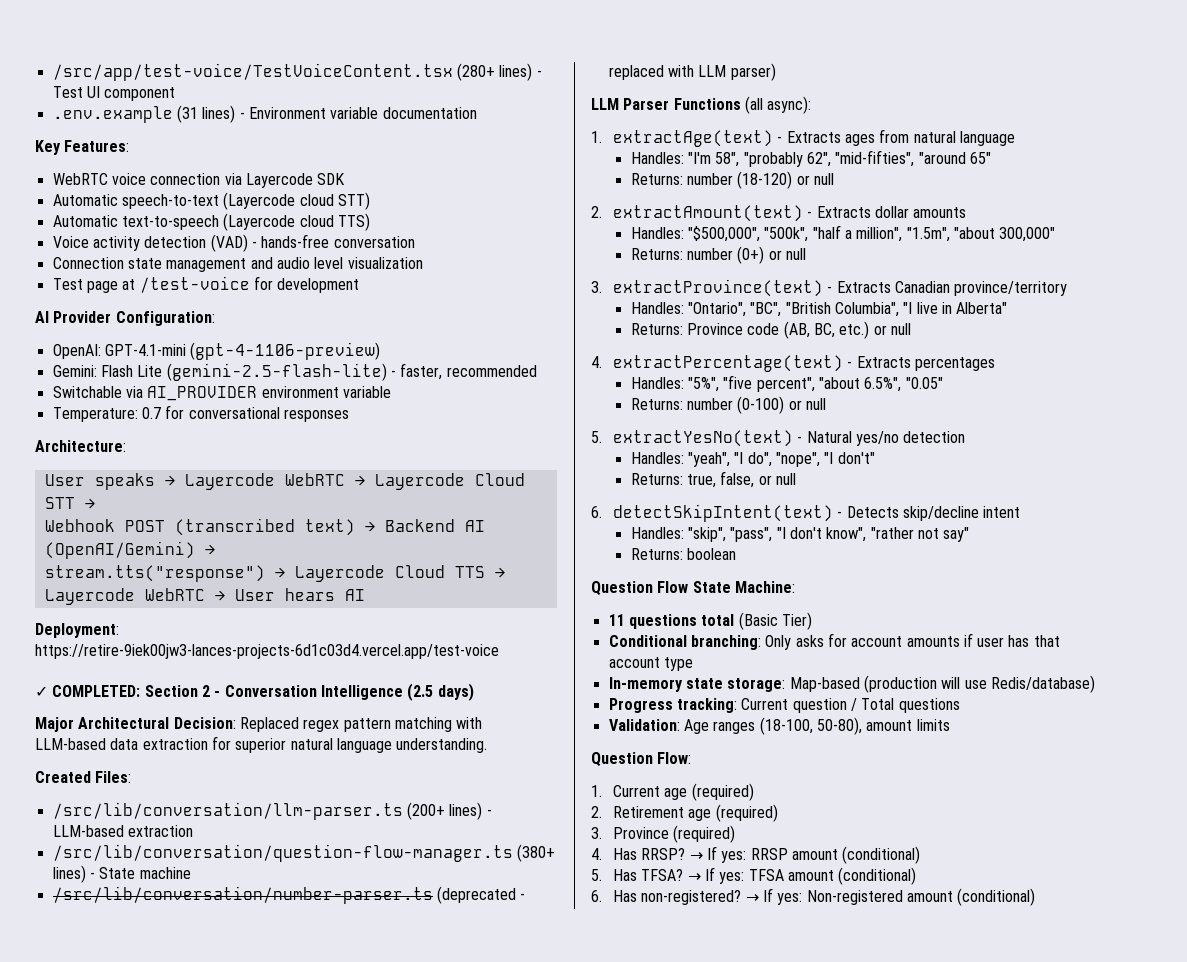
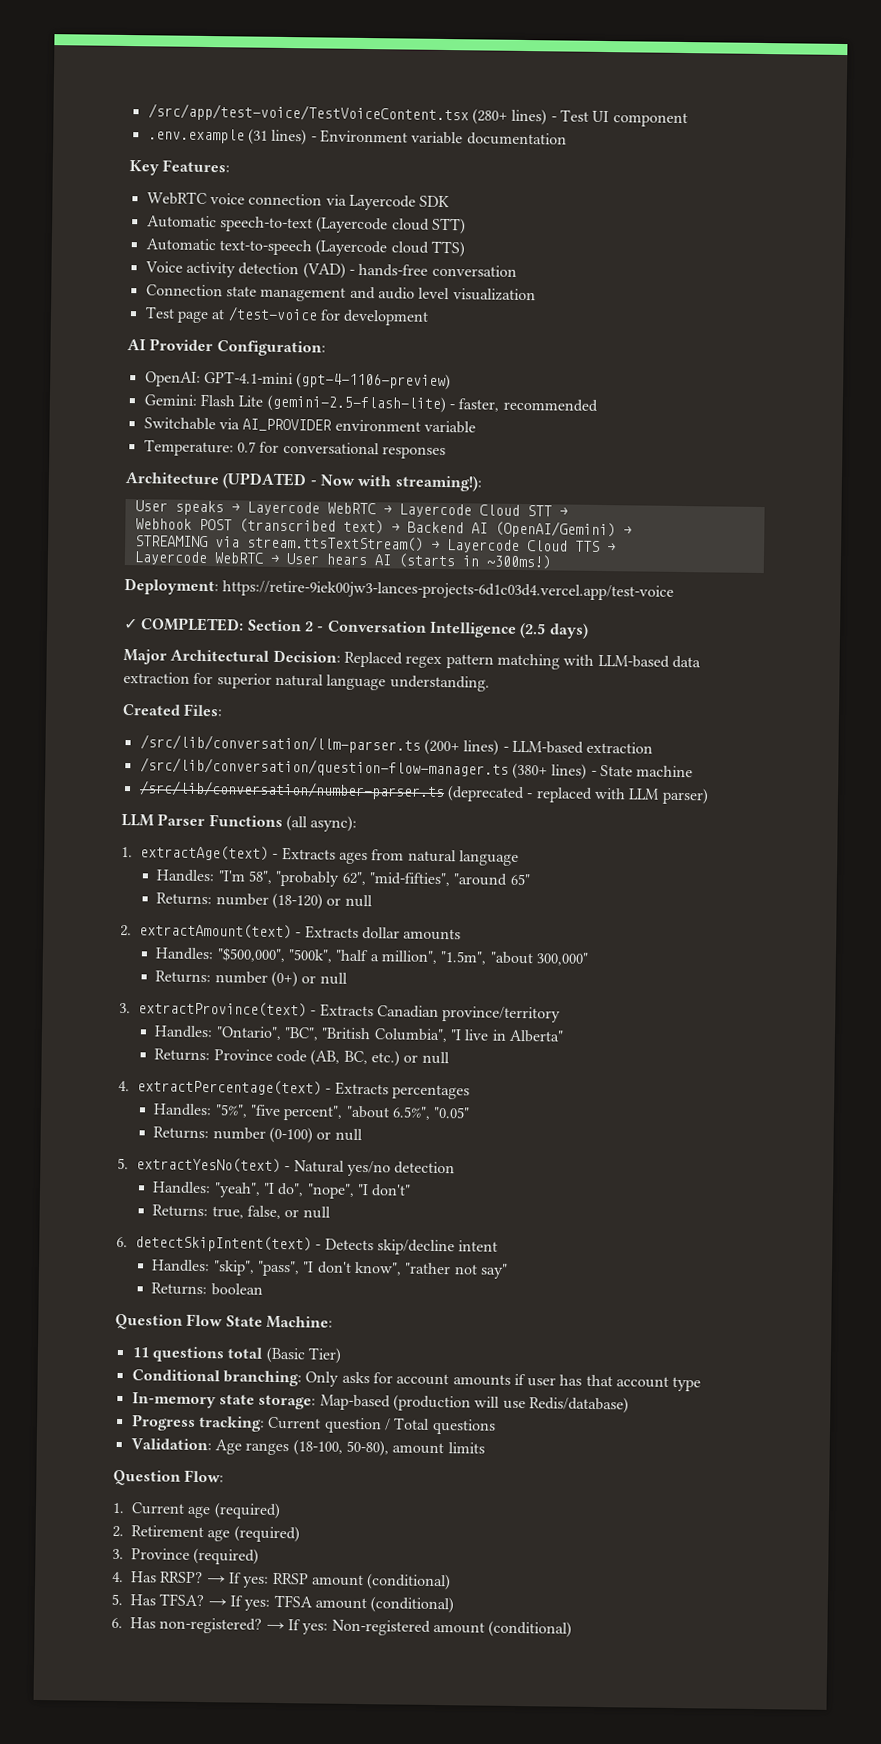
- Architecture:
+ Architecture (UPDATED - Now with streaming!):
- stream.tts("response") → Layercode Cloud TTS →
+ STREAMING via stream.ttsTextStream() → Layercode Cloud TTS →
- Layercode WebRTC → User hears AI
+ Layercode WebRTC → User hears AI (starts in ~300ms!)

